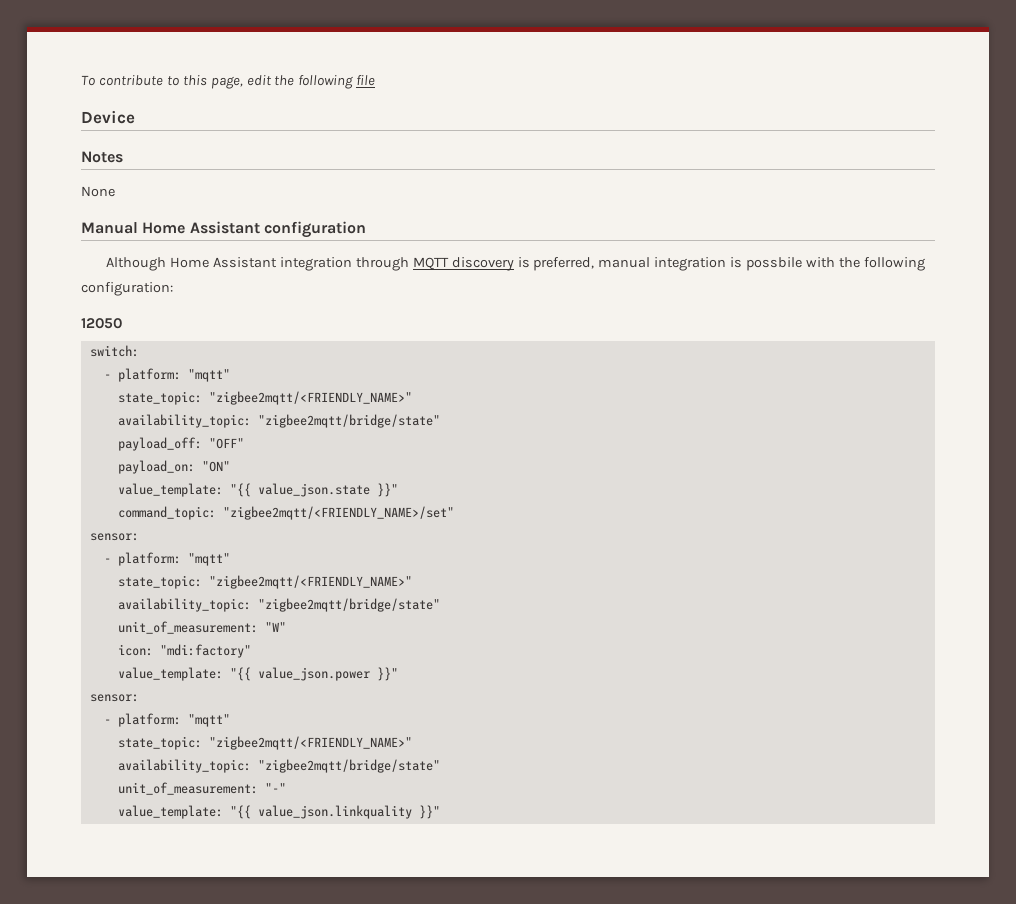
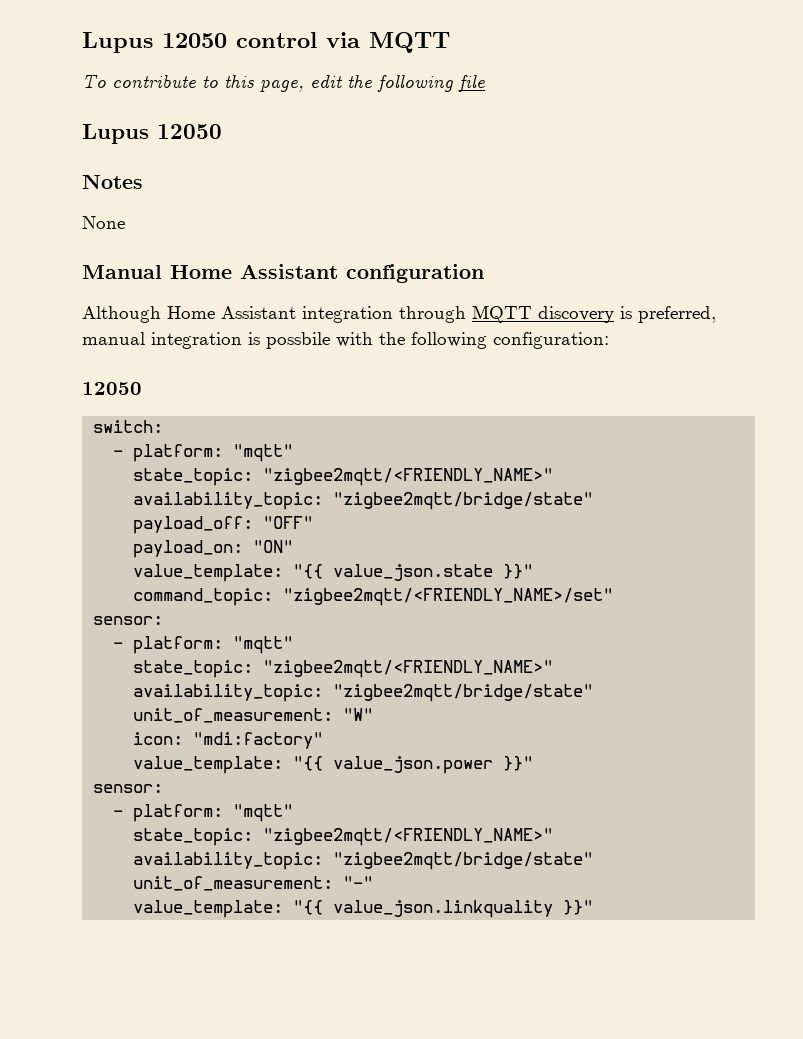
+ Lupus 12050 control via MQTT
  To contribute to this page, edit the following file
- Device
+ Lupus 12050

